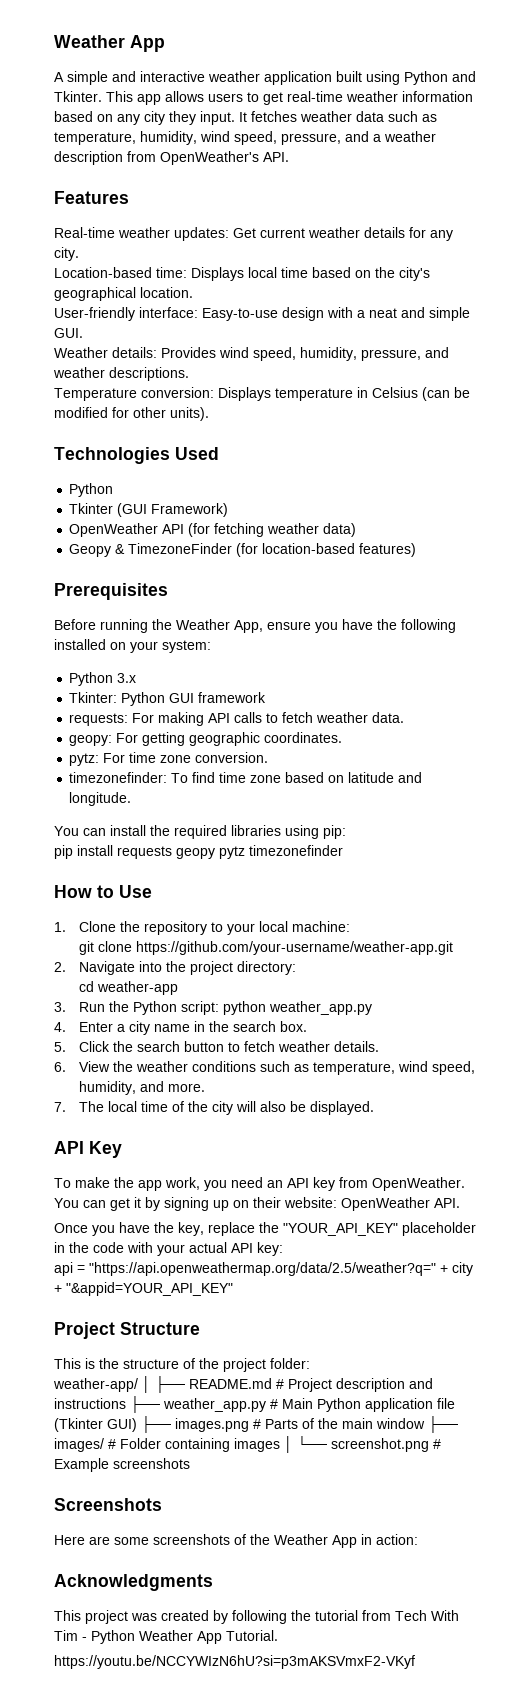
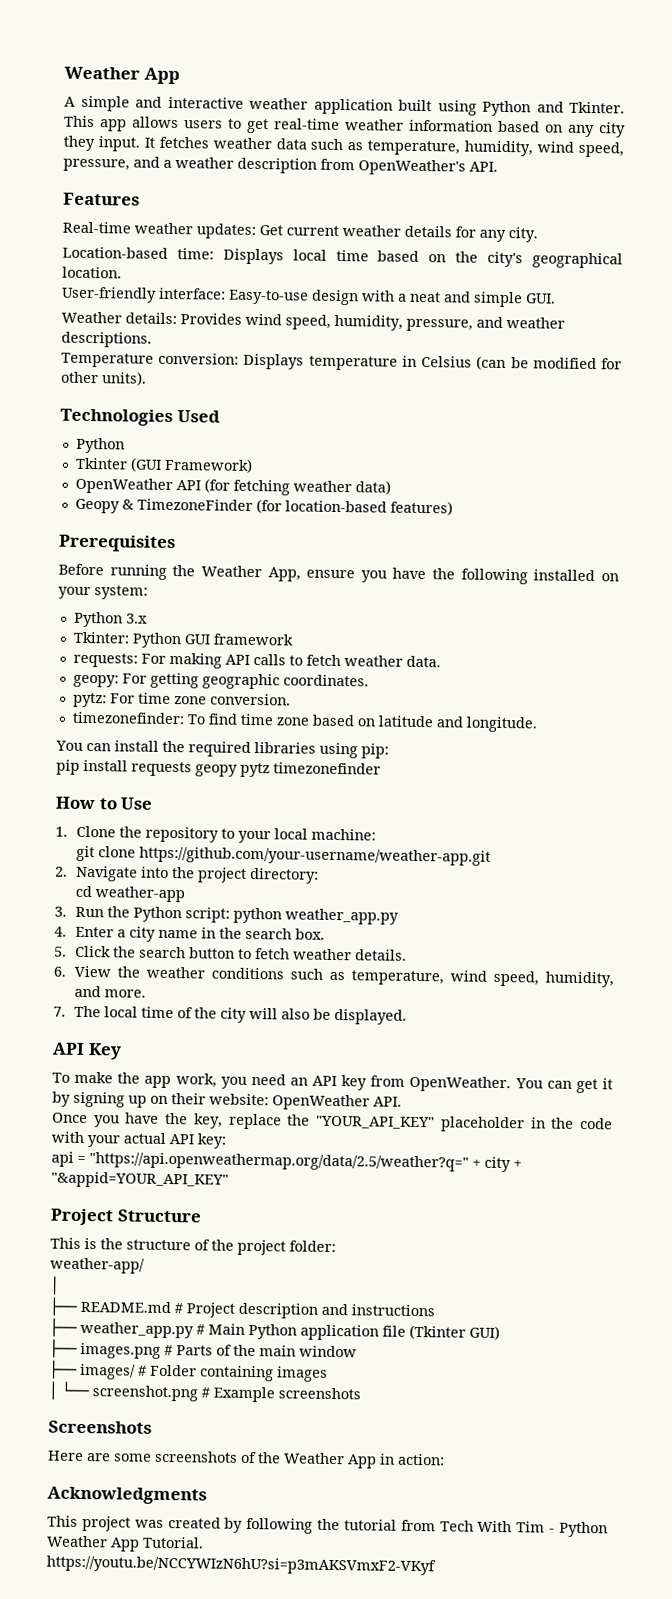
- weather-app/ │ ├── README.md # Project description and instructions ├── weather_app.py # Main Python application file (Tkinter GUI) ├── images.png # Parts of the main window ├── images/ # Folder containing images │ └── screenshot.png # Example screenshots
+ weather-app/
+ │
+ ├── README.md # Project description and instructions
+ ├── weather_app.py # Main Python application file (Tkinter GUI)
+ ├── images.png # Parts of the main window
+ ├── images/ # Folder containing images
+ │ └── screenshot.png # Example screenshots

